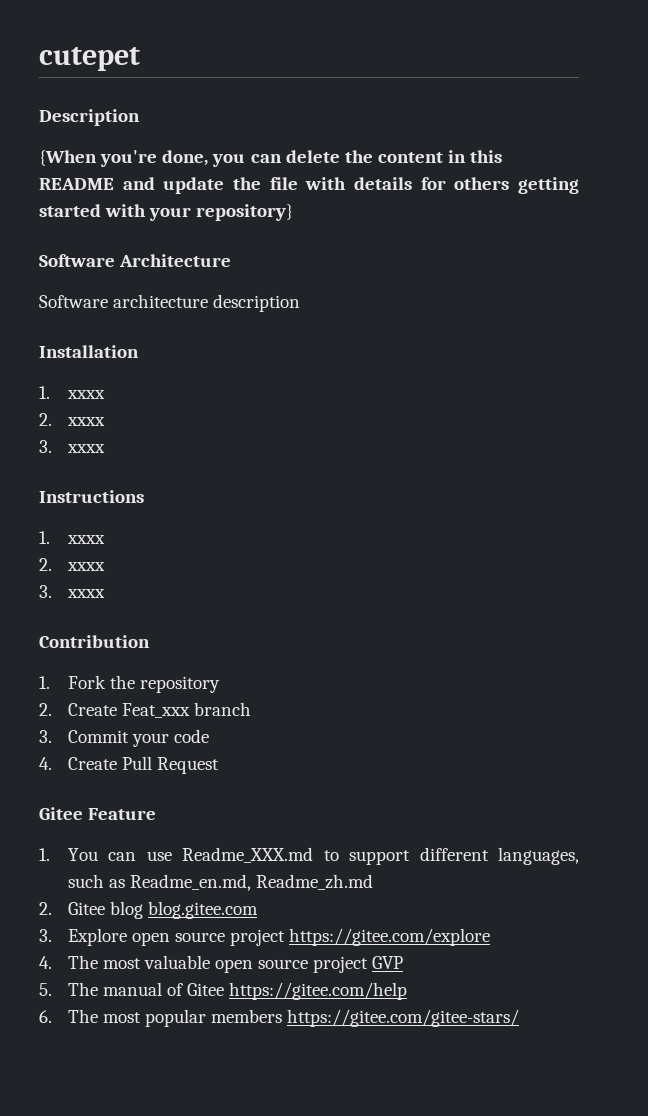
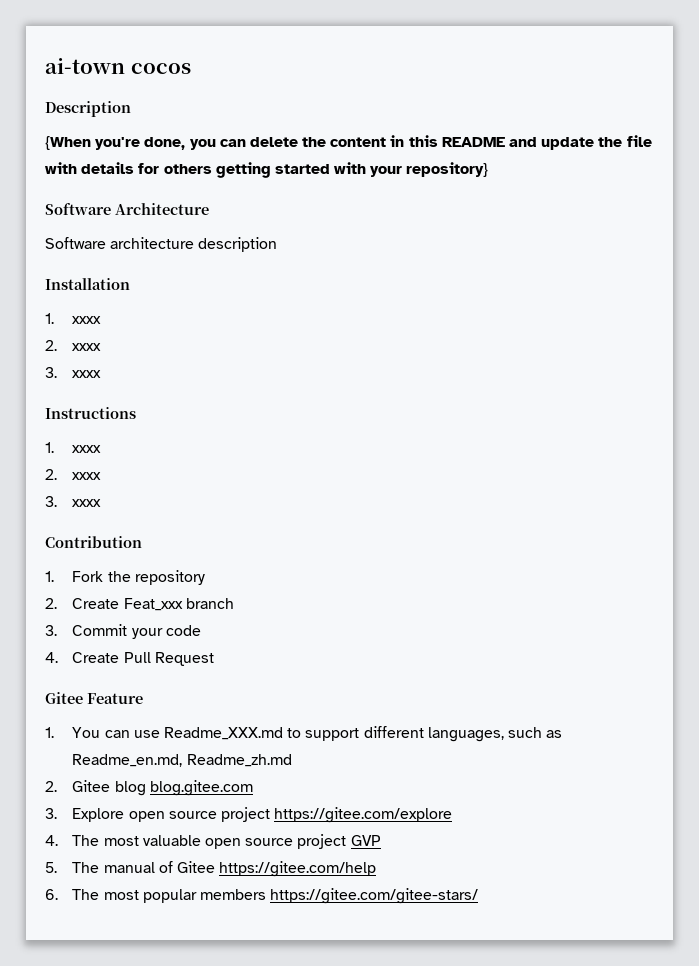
- cutepet
+ ai-town cocos

